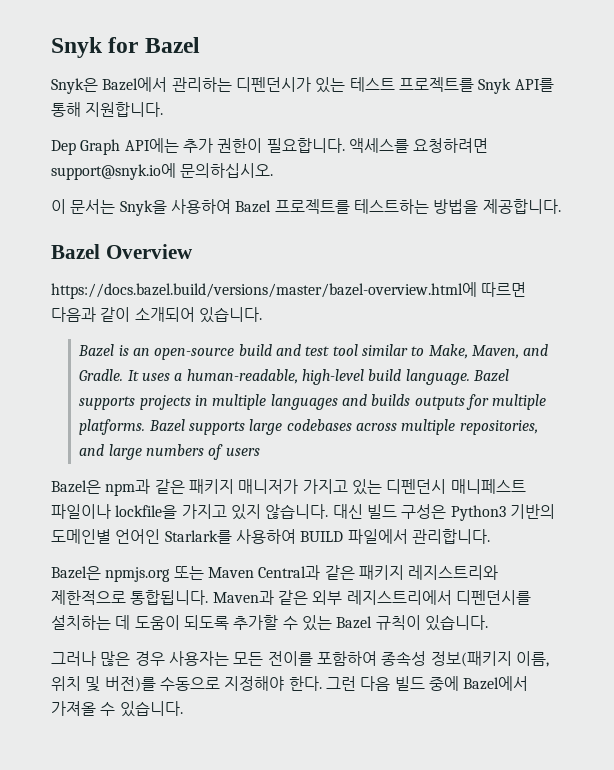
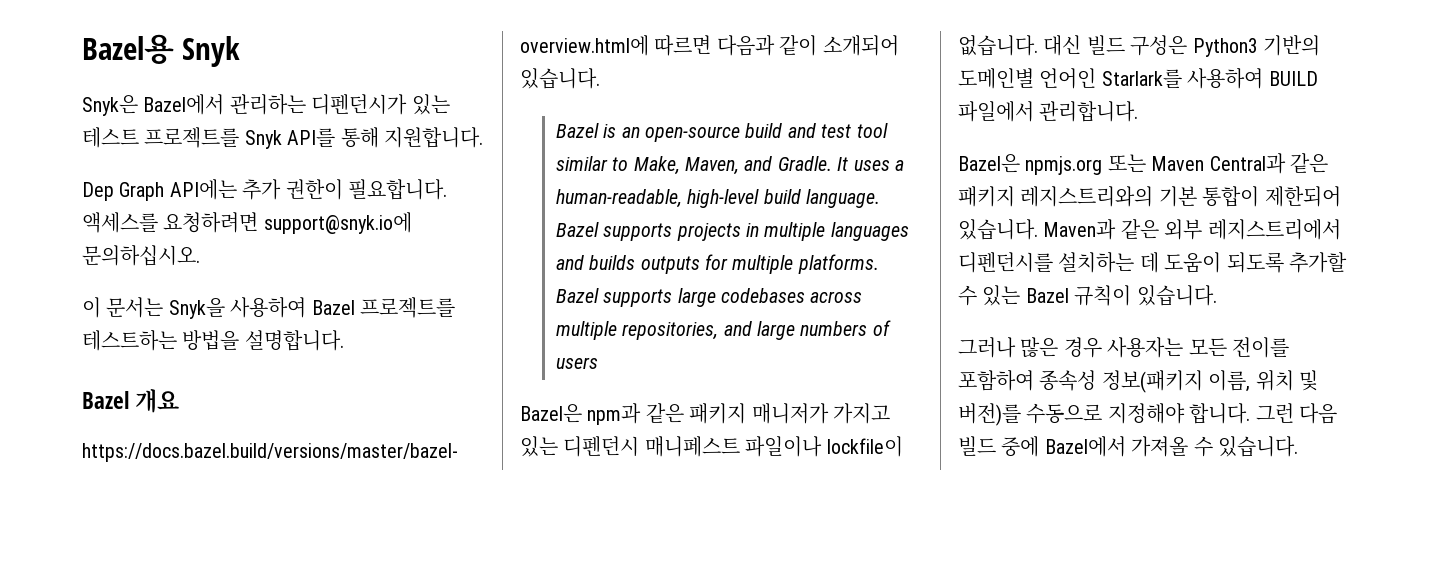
- Snyk for Bazel
+ Bazel용 Snyk
- 이 문서는 Snyk을 사용하여 Bazel 프로젝트를 테스트하는 방법을 제공합니다.
- Bazel Overview
+ 이 문서는 Snyk을 사용하여 Bazel 프로젝트를 테스트하는 방법을 설명합니다.
+ Bazel 개요
- Bazel은 npm과 같은 패키지 매니저가 가지고 있는 디펜던시 매니페스트 파일이나 lockfile을 가지고 있지 않습니다.
+ Bazel은 npm과 같은 패키지 매니저가 가지고 있는 디펜던시 매니페스트 파일이나 lockfile이 없습니다.
- Bazel은 npmjs.org 또는 Maven Central과 같은 패키지 레지스트리와 제한적으로 통합됩니다.
+ Bazel은 npmjs.org 또는 Maven Central과 같은 패키지 레지스트리와의 기본 통합이 제한되어 있습니다.
- 그러나 많은 경우 사용자는 모든 전이를 포함하여 종속성 정보(패키지 이름, 위치 및 버전)를 수동으로 지정해야 한다.
+ 그러나 많은 경우 사용자는 모든 전이를 포함하여 종속성 정보(패키지 이름, 위치 및 버전)를 수동으로 지정해야 합니다.

